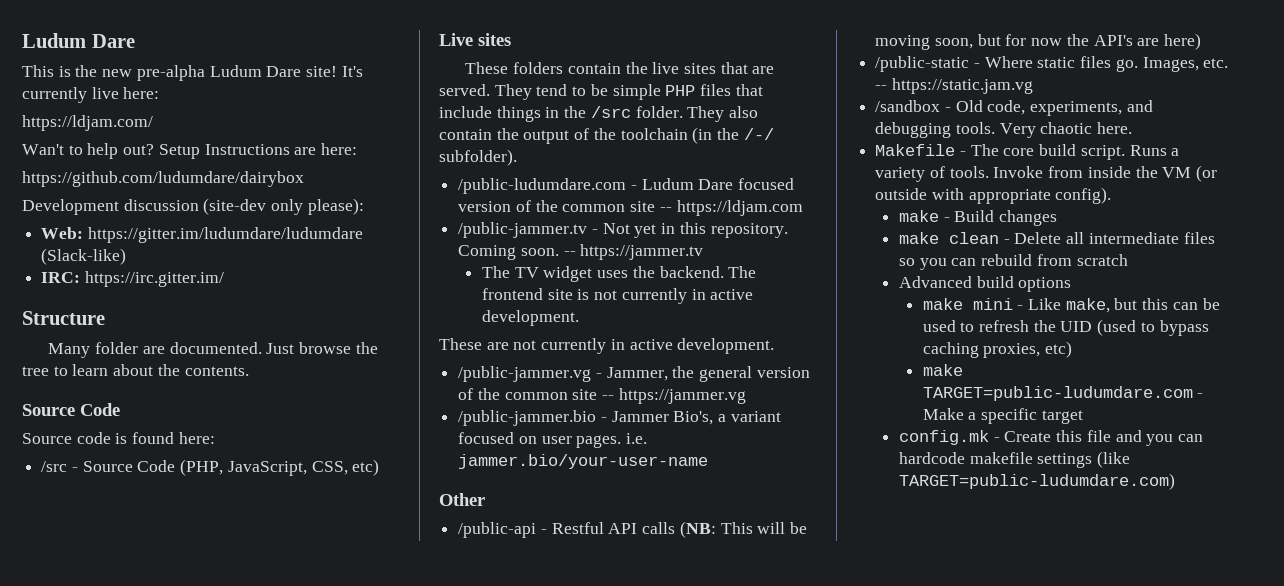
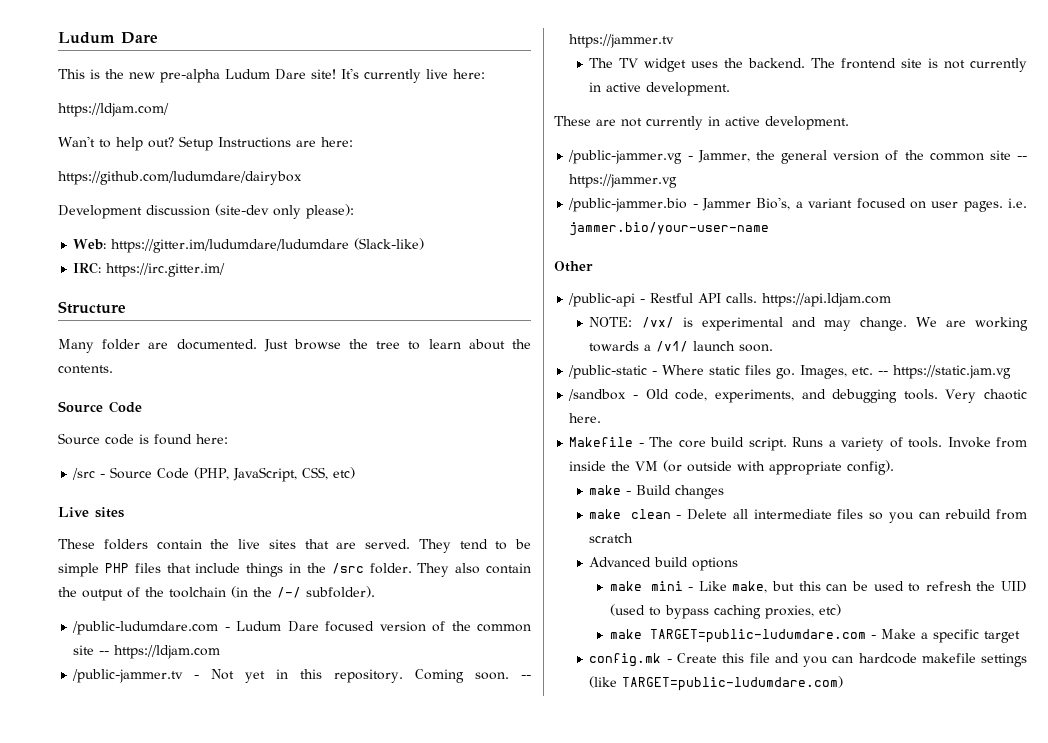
- /public-api - Restful API calls (NB: This will be moving soon, but for now the API's are here)
+ /public-api - Restful API calls. https://api.ldjam.com
+ NOTE: /vx/ is experimental and may change. We are working towards a /v1/ launch soon.

